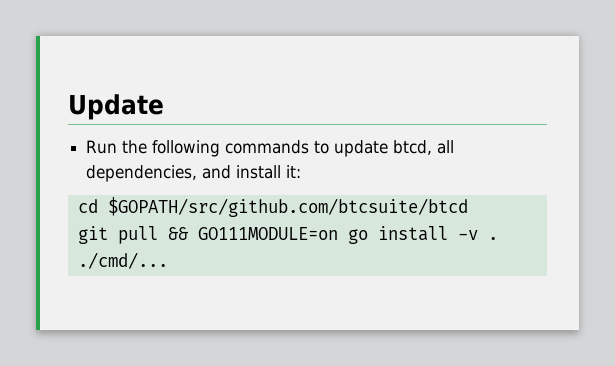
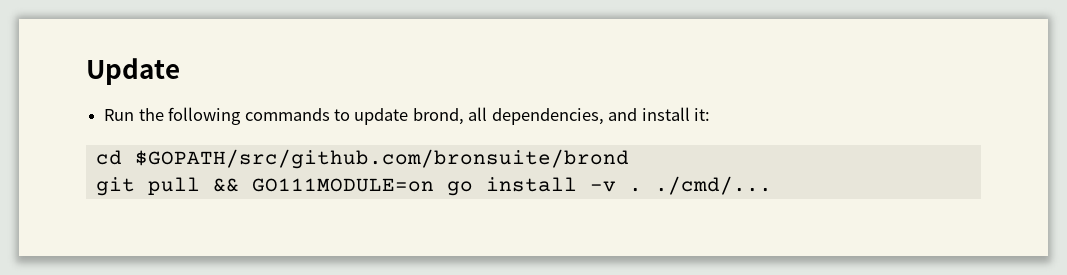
- Run the following commands to update btcd, all dependencies, and install it:
+ Run the following commands to update brond, all dependencies, and install it:
- cd $GOPATH/src/github.com/btcsuite/btcd
+ cd $GOPATH/src/github.com/bronsuite/brond

